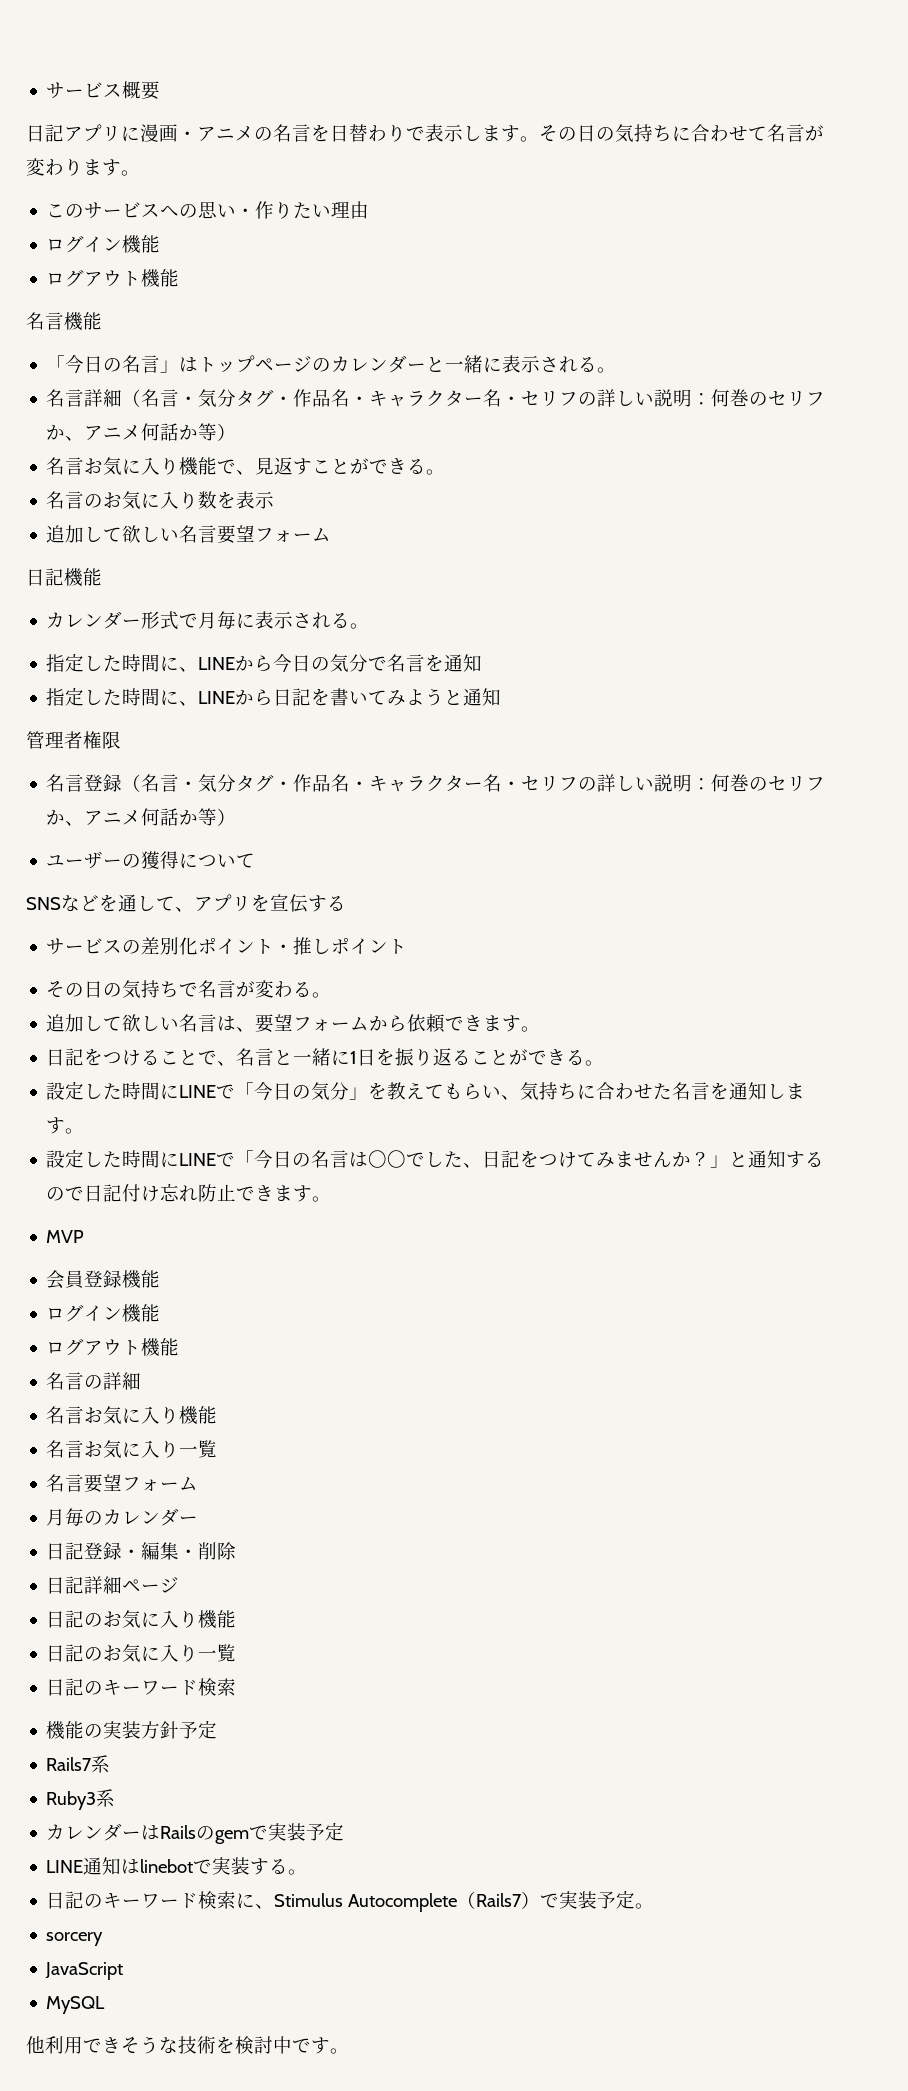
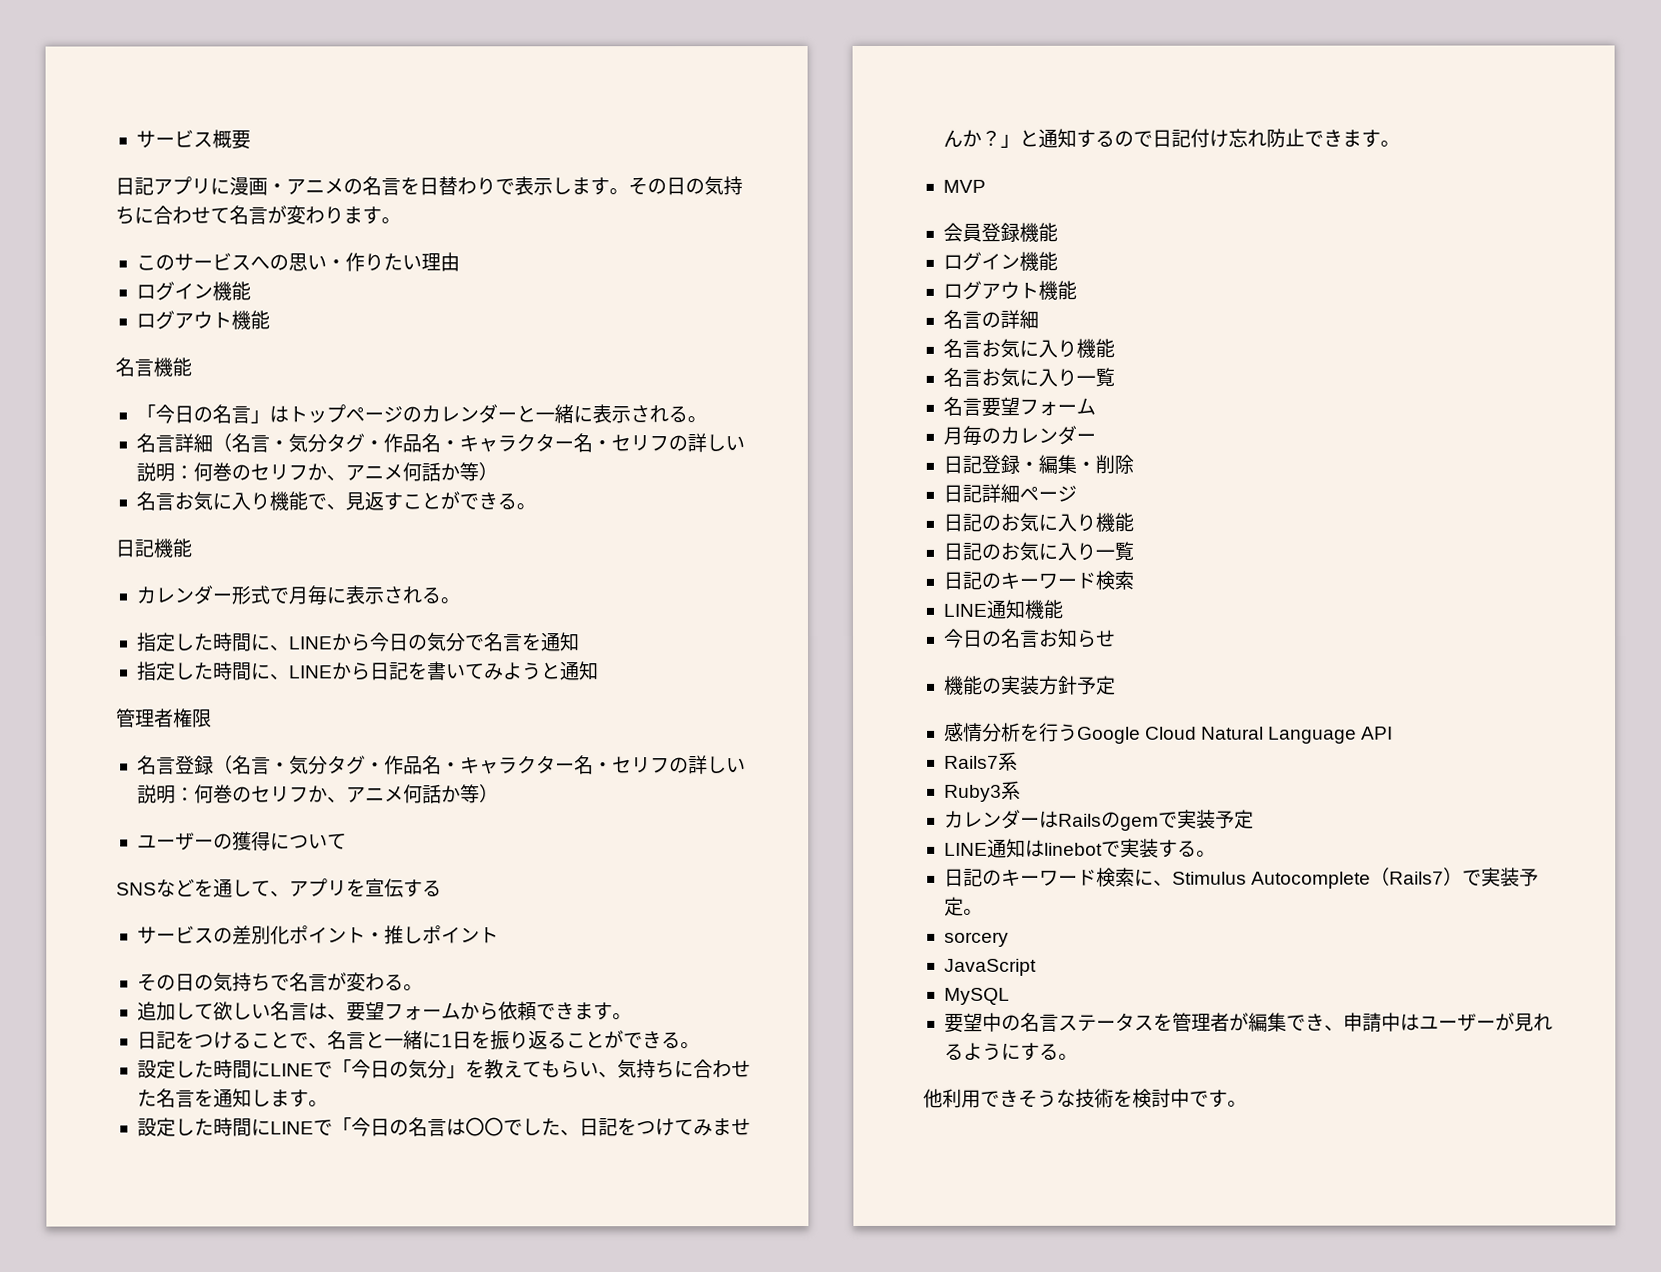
- 名言のお気に入り数を表示
- 追加して欲しい名言要望フォーム
+ LINE通知機能
+ 今日の名言お知らせ
+ 感情分析を行うGoogle Cloud Natural Language API
+ 要望中の名言ステータスを管理者が編集でき、申請中はユーザーが見れるようにする。

